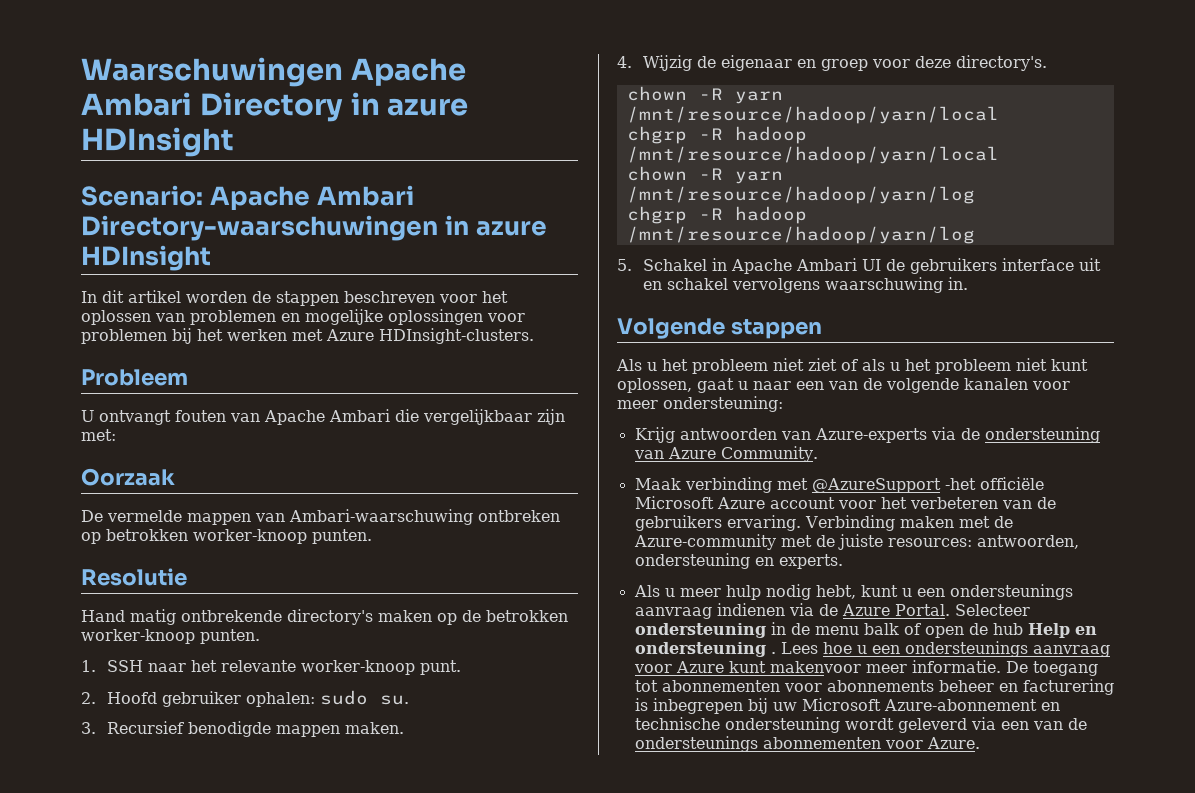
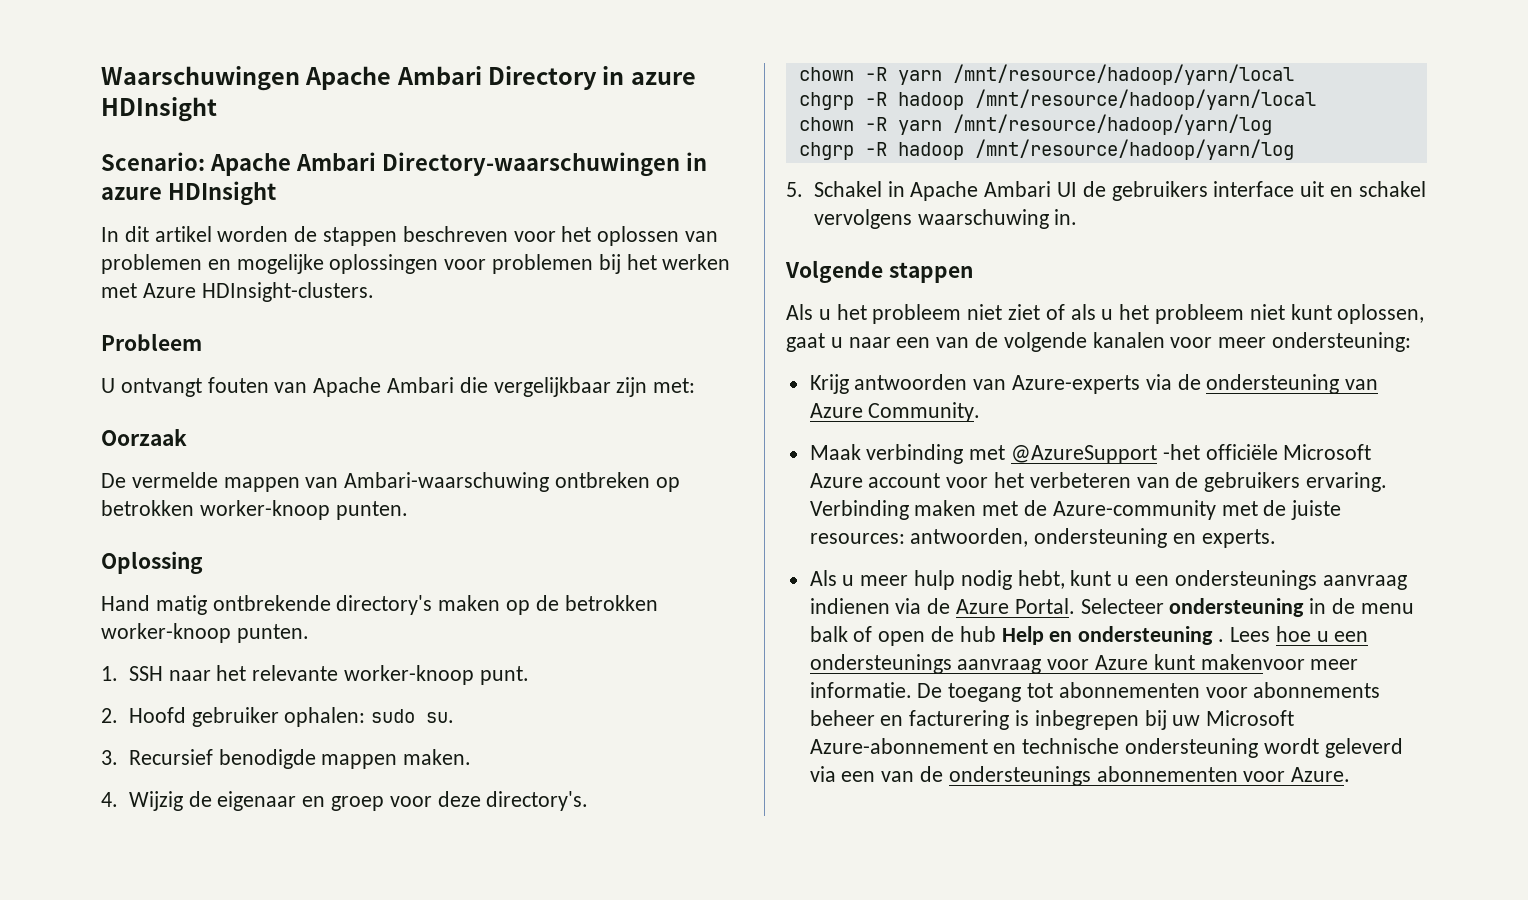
- Resolutie
+ Oplossing

